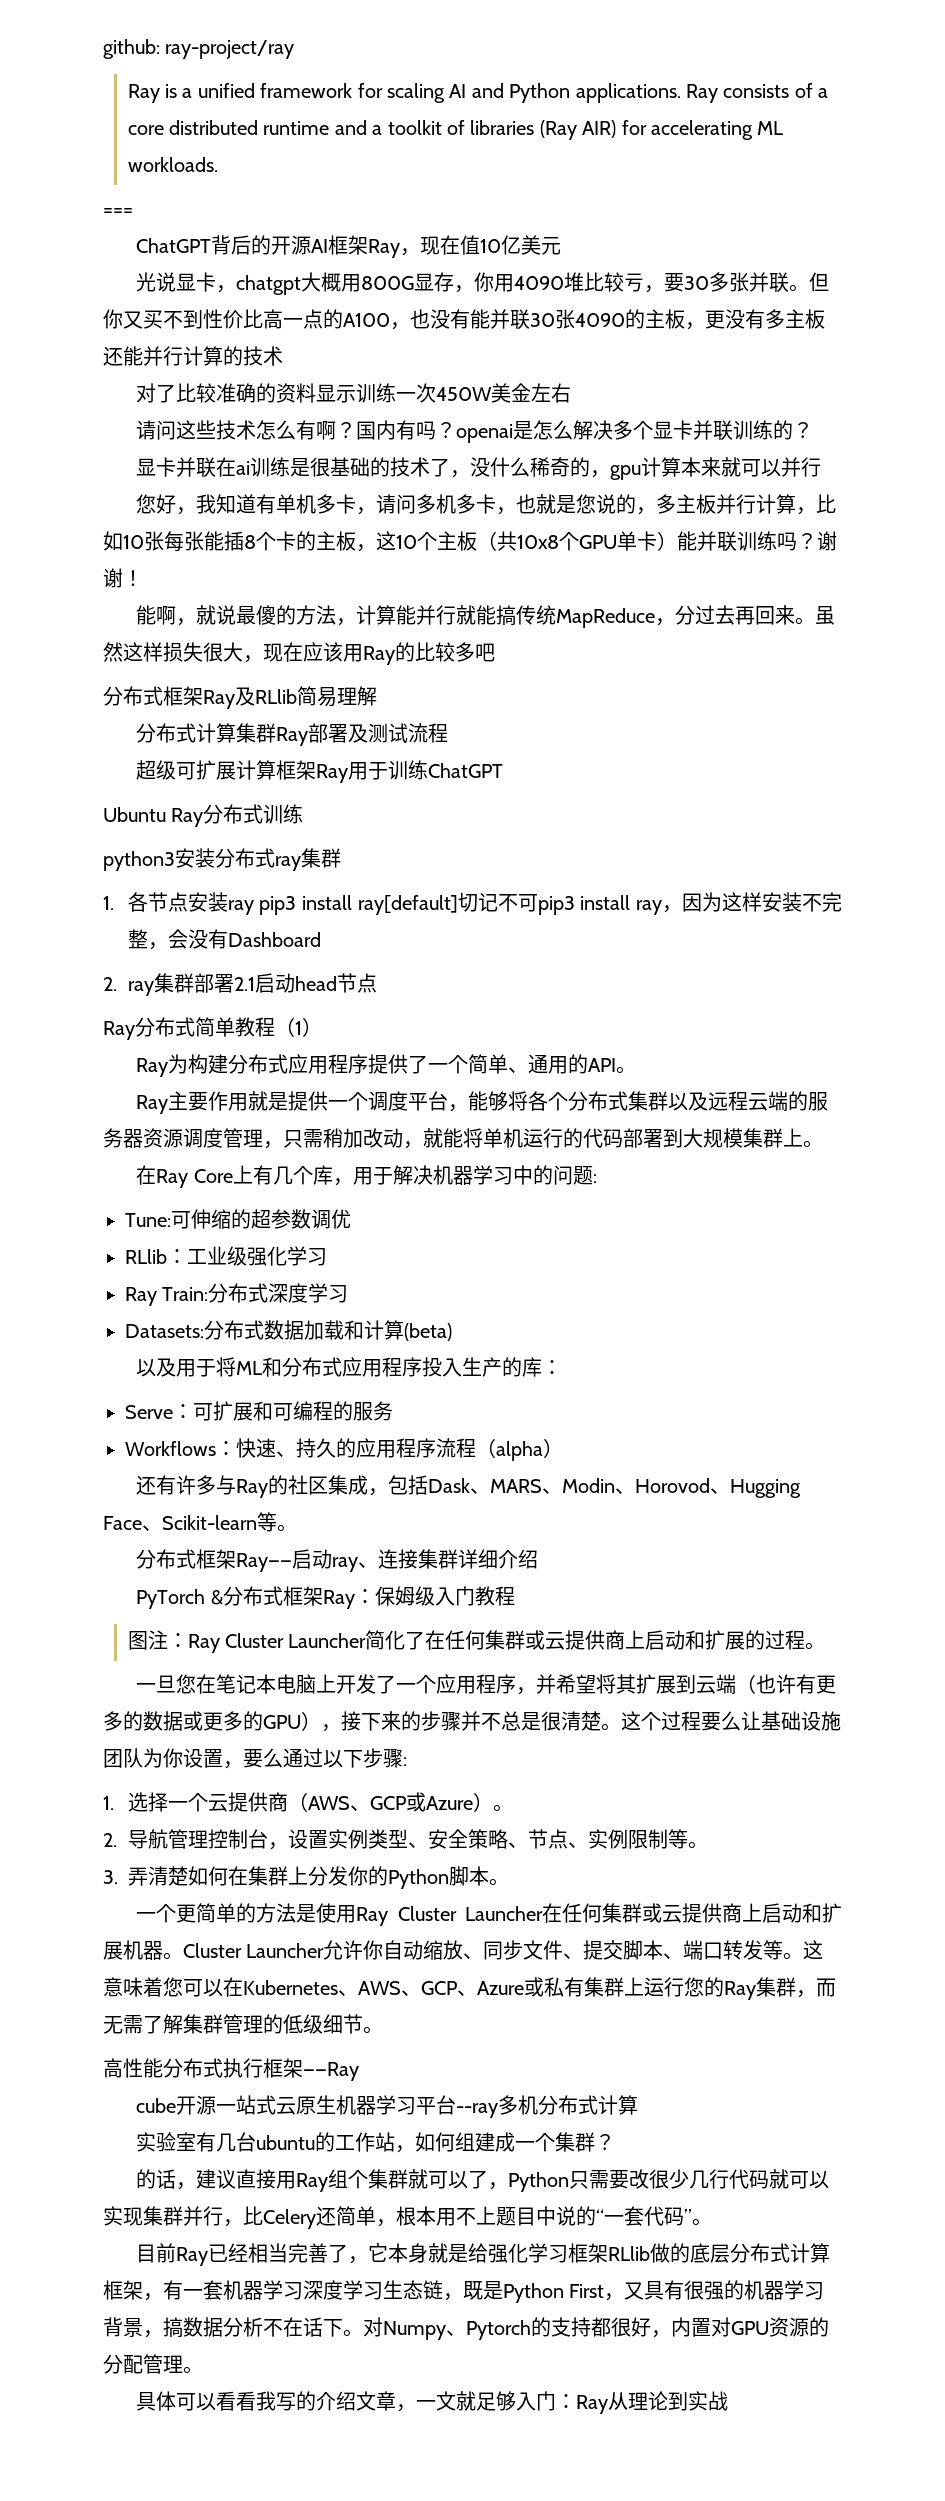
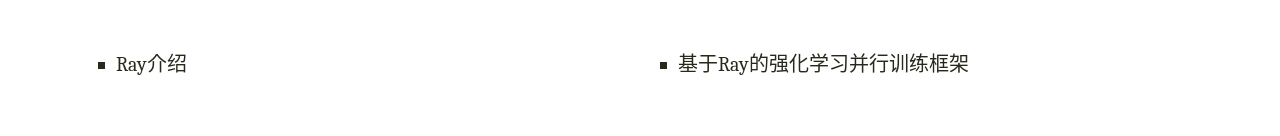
- github: ray-project/ray
- Ray is a unified framework for scaling AI and Python applications. Ray consists of a core distributed runtime and a toolkit of libraries (Ray AIR) for accelerating ML workloads.
- ===
- ChatGPT背后的开源AI框架Ray，现在值10亿美元
- 光说显卡，chatgpt大概用800G显存，你用4090堆比较亏，要30多张并联。但你又买不到性价比高一点的A100，也没有能并联30张4090的主板，更没有多主板还能并行计算的技术
- 对了比较准确的资料显示训练一次450W美金左右
- 请问这些技术怎么有啊？国内有吗？openai是怎么解决多个显卡并联训练的？
- 显卡并联在ai训练是很基础的技术了，没什么稀奇的，gpu计算本来就可以并行
- 您好，我知道有单机多卡，请问多机多卡，也就是您说的，多主板并行计算，比如10张每张能插8个卡的主板，这10个主板（共10x8个GPU单卡）能并联训练吗？谢谢！
- 能啊，就说最傻的方法，计算能并行就能搞传统MapReduce，分过去再回来。虽然这样损失很大，现在应该用Ray的比较多吧
- 分布式框架Ray及RLlib简易理解
- 分布式计算集群Ray部署及测试流程
- 超级可扩展计算框架Ray用于训练ChatGPT
- Ubuntu Ray分布式训练
- python3安装分布式ray集群
- 1.各节点安装ray pip3 install ray[default]切记不可pip3 install ray，因为这样安装不完整，会没有Dashboard
- 2. ray集群部署2.1启动head节点
- Ray分布式简单教程（1）
- Ray为构建分布式应用程序提供了一个简单、通用的API。
- Ray主要作用就是提供一个调度平台，能够将各个分布式集群以及远程云端的服务器资源调度管理，只需稍加改动，就能将单机运行的代码部署到大规模集群上。
- 在Ray Core上有几个库，用于解决机器学习中的问题:
- Tune:可伸缩的超参数调优
- RLlib：工业级强化学习
- Ray Train:分布式深度学习
- Datasets:分布式数据加载和计算(beta)
- 以及用于将ML和分布式应用程序投入生产的库：
- Serve：可扩展和可编程的服务
- Workflows：快速、持久的应用程序流程（alpha）
- 还有许多与Ray的社区集成，包括Dask、MARS、Modin、Horovod、Hugging Face、Scikit-learn等。
- 分布式框架Ray——启动ray、连接集群详细介绍
- PyTorch &分布式框架Ray：保姆级入门教程
- 图注：Ray Cluster Launcher简化了在任何集群或云提供商上启动和扩展的过程。
- 一旦您在笔记本电脑上开发了一个应用程序，并希望将其扩展到云端（也许有更多的数据或更多的GPU），接下来的步骤并不总是很清楚。这个过程要么让基础设施团队为你设置，要么通过以下步骤:
- 1.选择一个云提供商（AWS、GCP或Azure）。
- 2.导航管理控制台，设置实例类型、安全策略、节点、实例限制等。
- 3.弄清楚如何在集群上分发你的Python脚本。
- 一个更简单的方法是使用Ray Cluster Launcher在任何集群或云提供商上启动和扩展机器。Cluster Launcher允许你自动缩放、同步文件、提交脚本、端口转发等。这意味着您可以在Kubernetes、AWS、GCP、Azure或私有集群上运行您的Ray集群，而无需了解集群管理的低级细节。
- 高性能分布式执行框架——Ray
- cube开源一站式云原生机器学习平台--ray多机分布式计算
- 实验室有几台ubuntu的工作站，如何组建成一个集群？
- 的话，建议直接用Ray组个集群就可以了，Python只需要改很少几行代码就可以实现集群并行，比Celery还简单，根本用不上题目中说的“一套代码”。
- 目前Ray已经相当完善了，它本身就是给强化学习框架RLlib做的底层分布式计算框架，有一套机器学习深度学习生态链，既是Python First，又具有很强的机器学习背景，搞数据分析不在话下。对Numpy、Pytorch的支持都很好，内置对GPU资源的分配管理。
- 具体可以看看我写的介绍文章，一文就足够入门：Ray从理论到实战
+ Ray介绍
+ 基于Ray的强化学习并行训练框架

